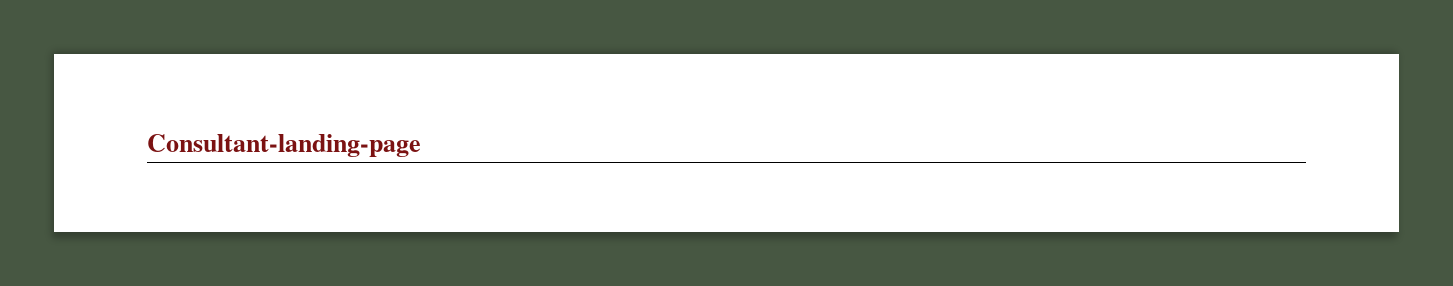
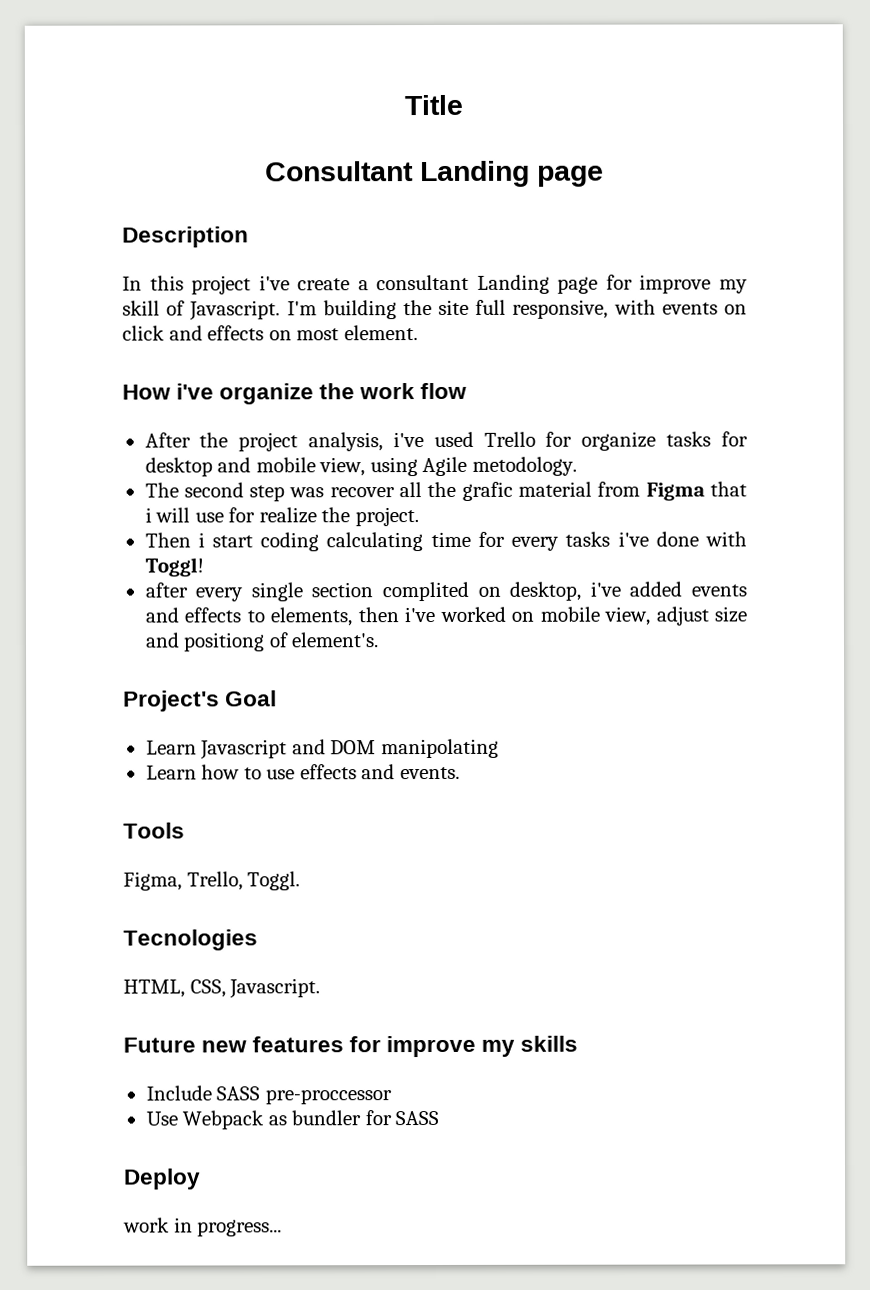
- Consultant-landing-page
+ Title
+ Consultant Landing page
+ Description
+ In this project i've create a consultant Landing page for improve my skill of Javascript. I'm building the site full responsive, with events on click and effects on most element.
+ How i've organize the work flow
+ After the project analysis, i've used Trello for organize tasks for desktop and mobile view, using Agile metodology.
+ The second step was recover all the grafic material from Figma that i will use for realize the project.
+ Then i start coding calculating time for every tasks i've done with Toggl!
+ after every single section complited on desktop, i've added events and effects to elements, then i've worked on mobile view, adjust size and positiong of element's.
+ Project's Goal
+ Learn Javascript and DOM manipolating
+ Learn how to use effects and events.
+ Tools
+ Figma, Trello, Toggl.
+ Tecnologies
+ HTML, CSS, Javascript.
+ Future new features for improve my skills
+ Include SASS pre-proccessor
+ Use Webpack as bundler for SASS
+ Deploy
+ work in progress...

